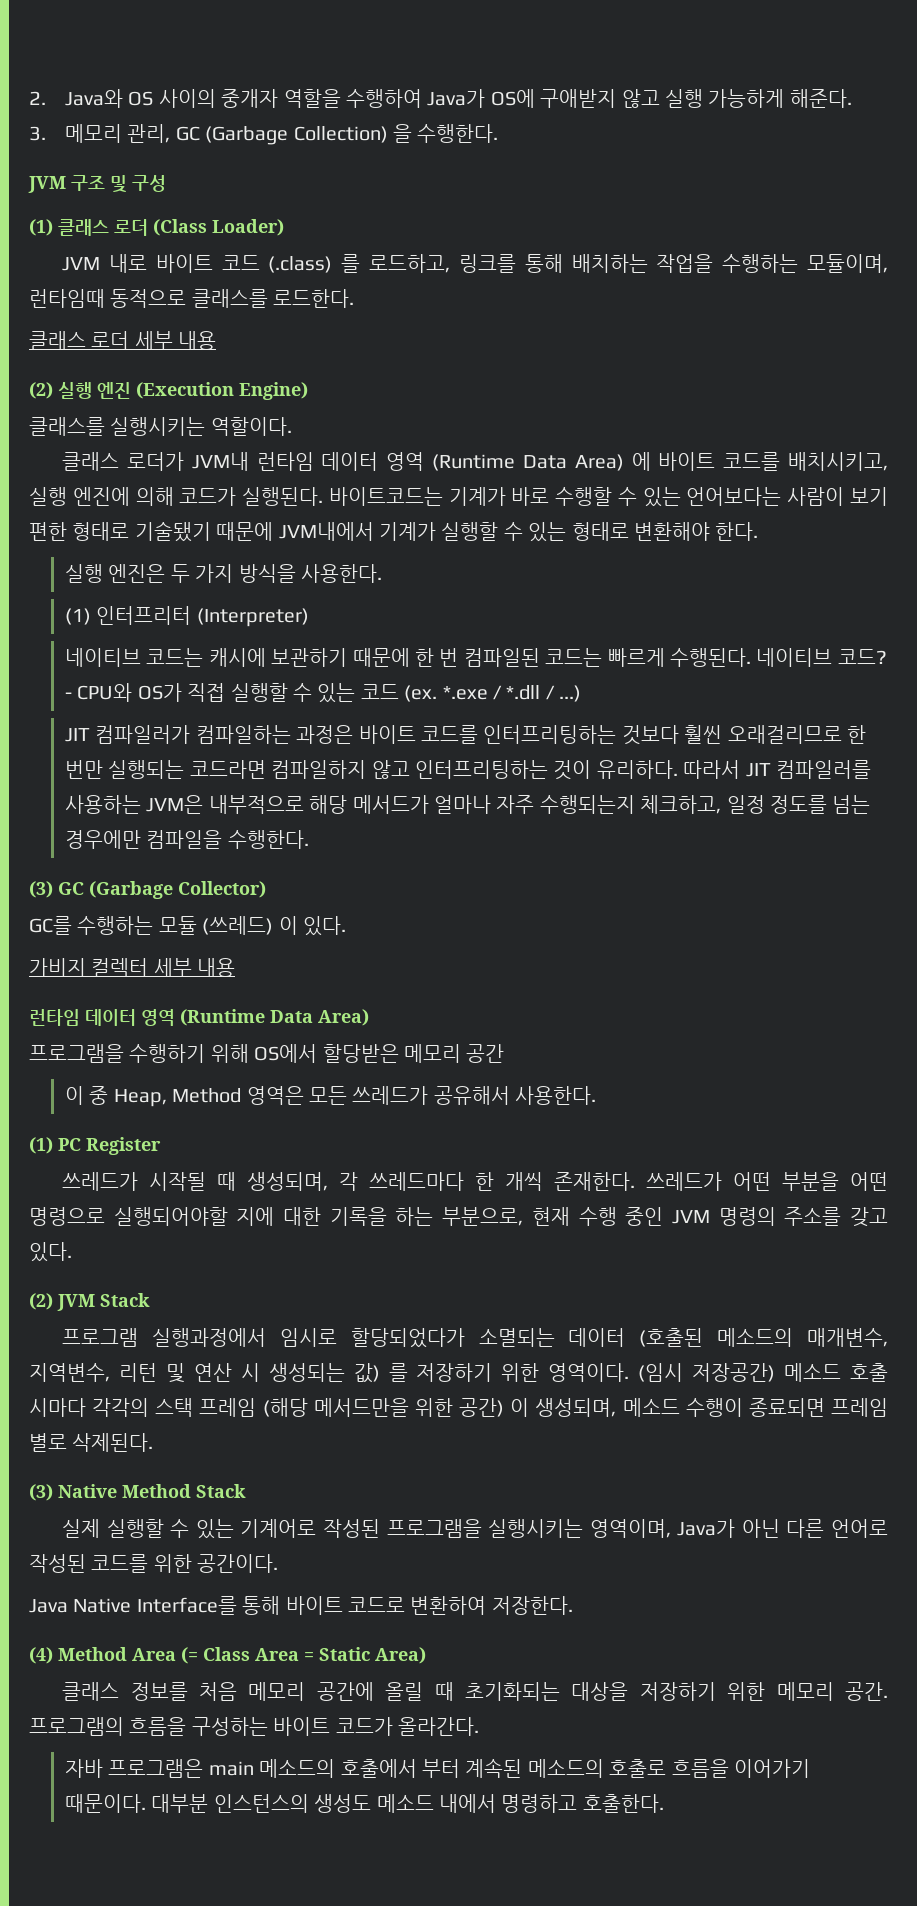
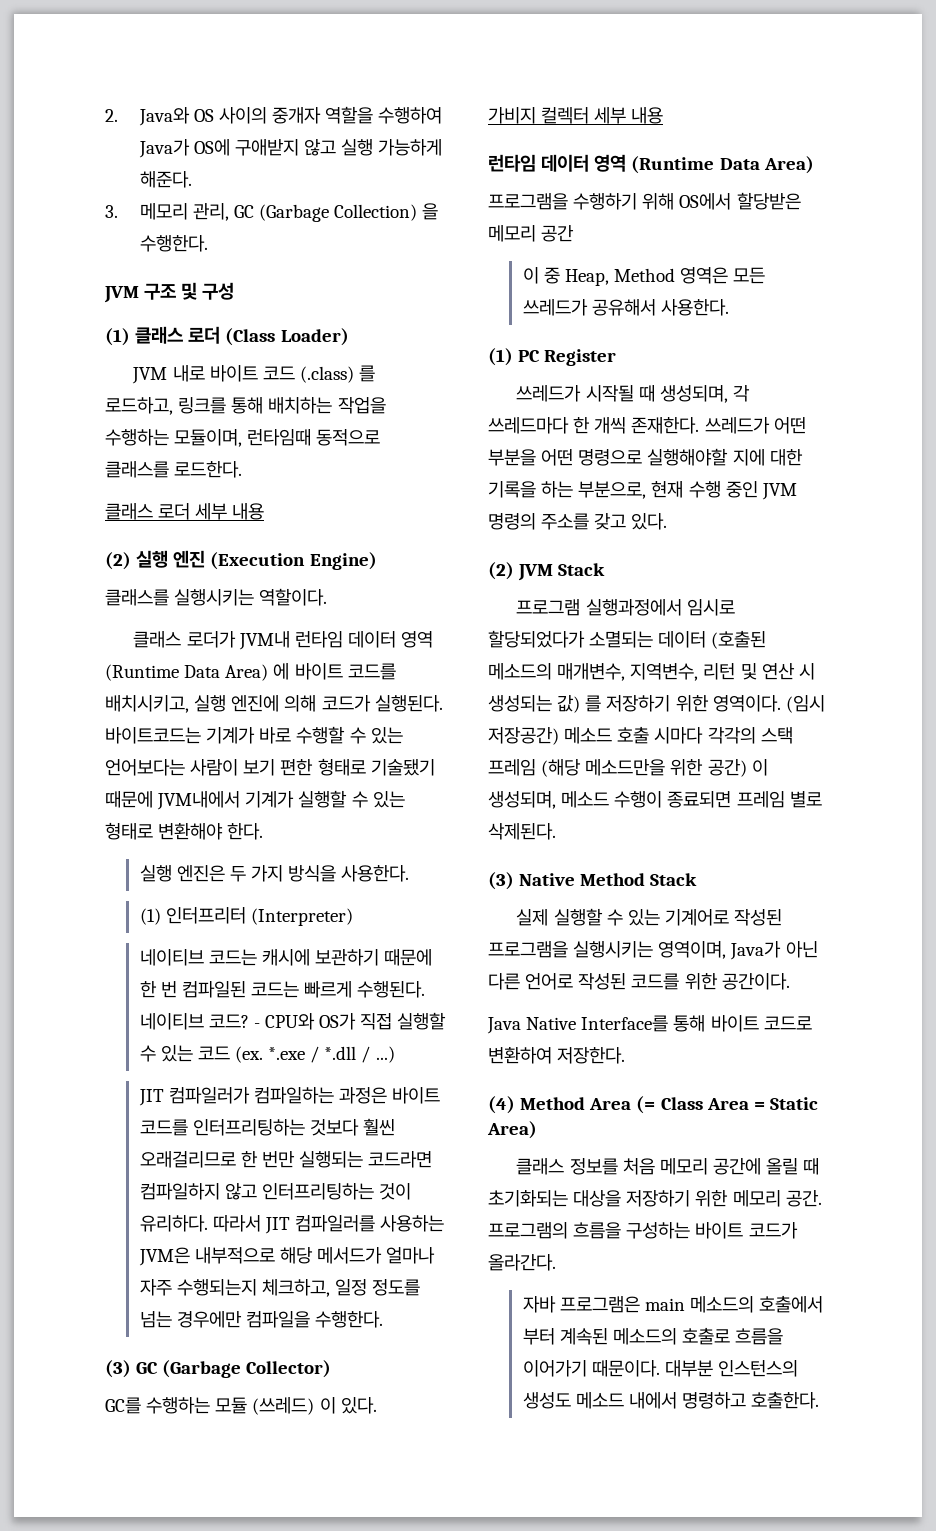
- 쓰레드가 어떤 부분을 어떤 명령으로 실행되어야할 지에 대한 기록을 하는 부분으로, 현재 수행 중인 JVM 명령의 주소를 갖고 있다.
+ 쓰레드가 어떤 부분을 어떤 명령으로 실행해야할 지에 대한 기록을 하는 부분으로, 현재 수행 중인 JVM 명령의 주소를 갖고 있다.
- (임시 저장공간) 메소드 호출 시마다 각각의 스택 프레임 (해당 메서드만을 위한 공간) 이 생성되며, 메소드 수행이 종료되면 프레임 별로 삭제된다.
+ (임시 저장공간) 메소드 호출 시마다 각각의 스택 프레임 (해당 메소드만을 위한 공간) 이 생성되며, 메소드 수행이 종료되면 프레임 별로 삭제된다.

